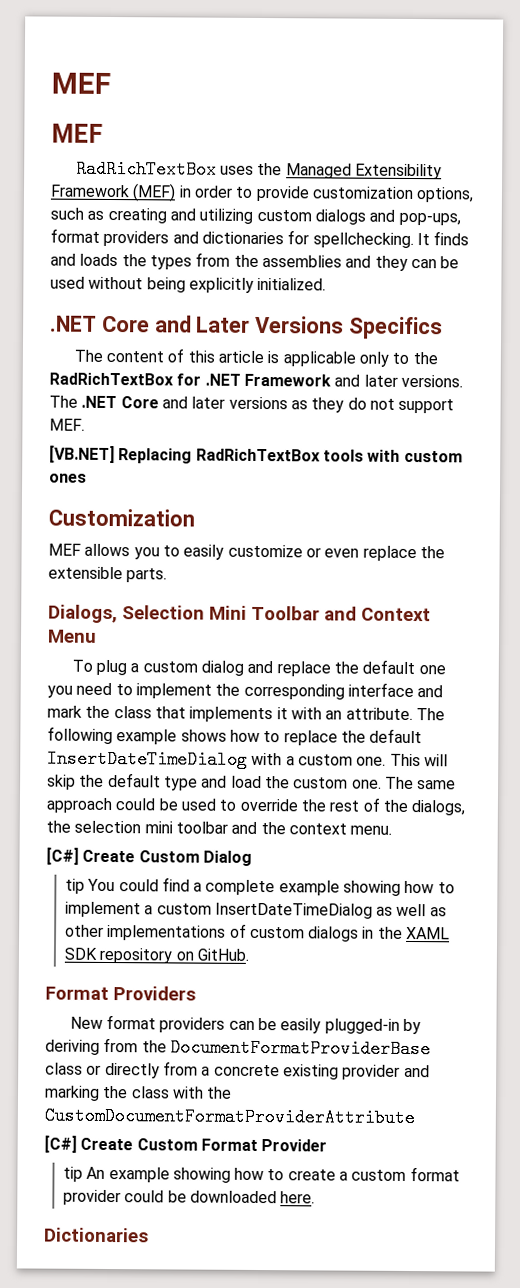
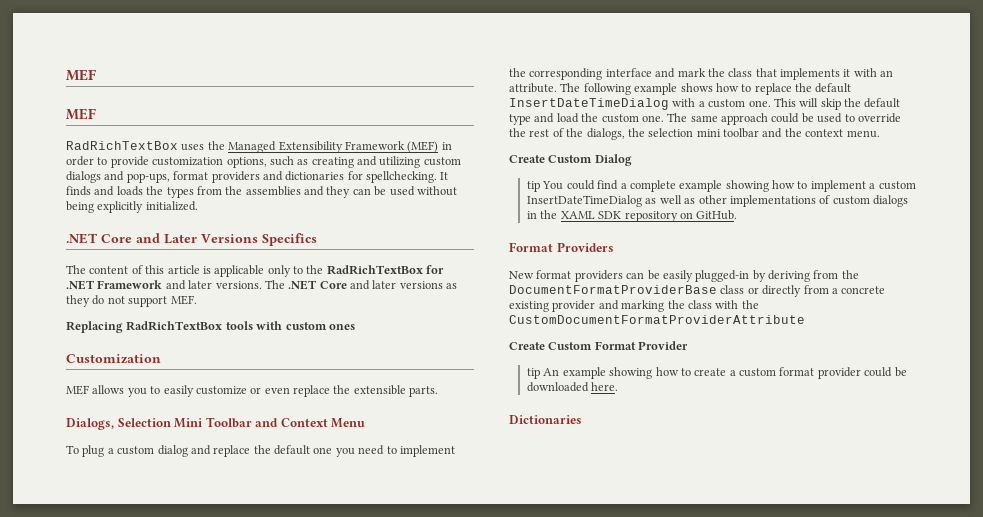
- [VB.NET] Replacing RadRichTextBox tools with custom ones
+ Replacing RadRichTextBox tools with custom ones
- [C#] Create Custom Dialog
+ Create Custom Dialog
- [C#] Create Custom Format Provider
+ Create Custom Format Provider

